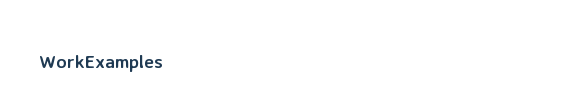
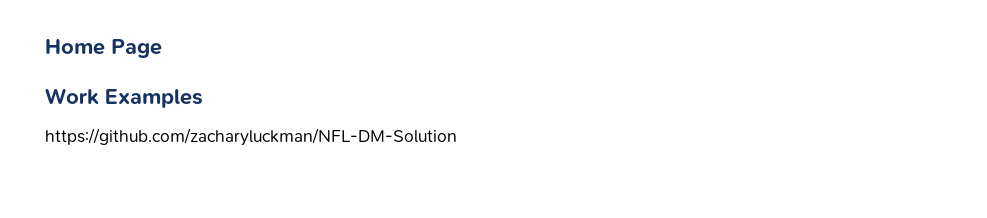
- WorkExamples
+ Home Page
+ Work Examples
+ https://github.com/zacharyluckman/NFL-DM-Solution

